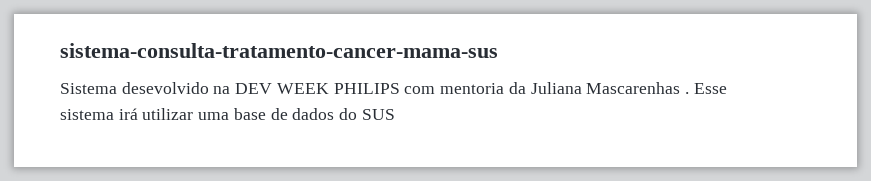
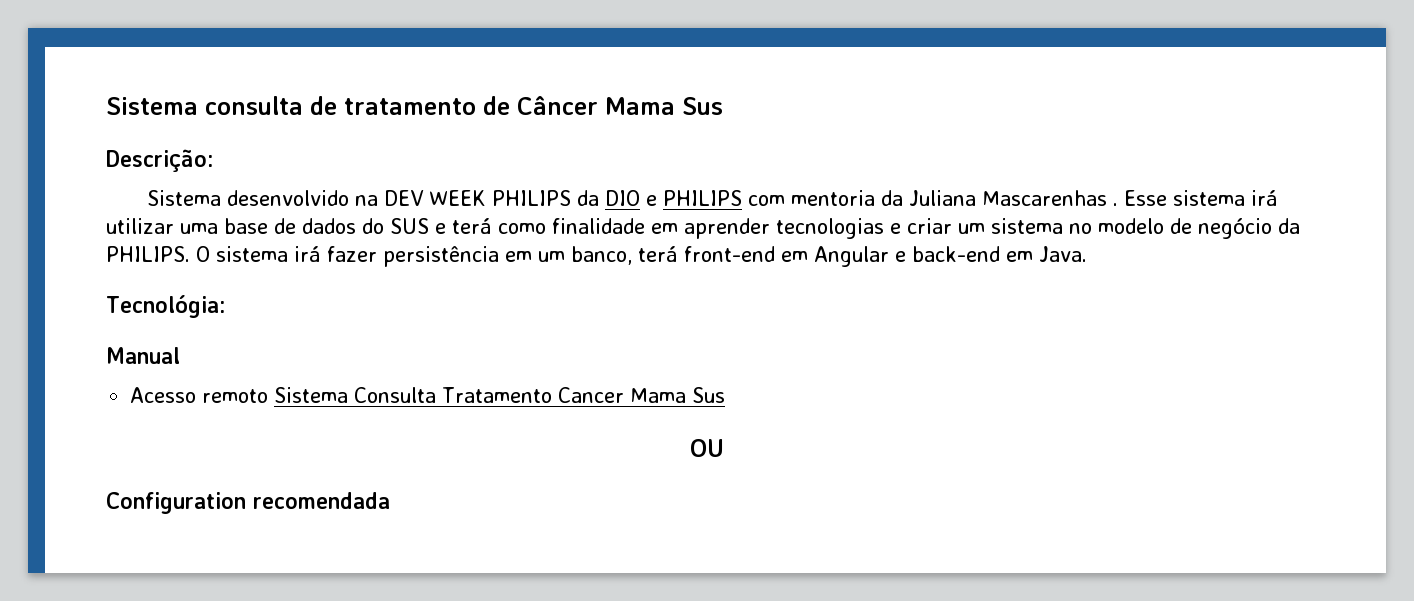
- sistema-consulta-tratamento-cancer-mama-sus
- Sistema desevolvido na DEV WEEK PHILIPS com mentoria da Juliana Mascarenhas .
+ Sistema consulta de tratamento de Câncer Mama Sus
+ Descrição:
+ Sistema desenvolvido na DEV WEEK PHILIPS da DIO e PHILIPS com mentoria da Juliana Mascarenhas .
- Esse sistema irá utilizar uma base de dados do SUS
+ Esse sistema irá utilizar uma base de dados do SUS e terá como finalidade em aprender tecnologias e criar um sistema no modelo de negócio da PHILIPS. O sistema irá fazer persistência em um banco, terá front-end em Angular e back-end em Java.
+ Tecnológia:
+ Manual
+ Acesso remoto Sistema Consulta Tratamento Cancer Mama Sus
+ OU
+ Configuration recomendada

